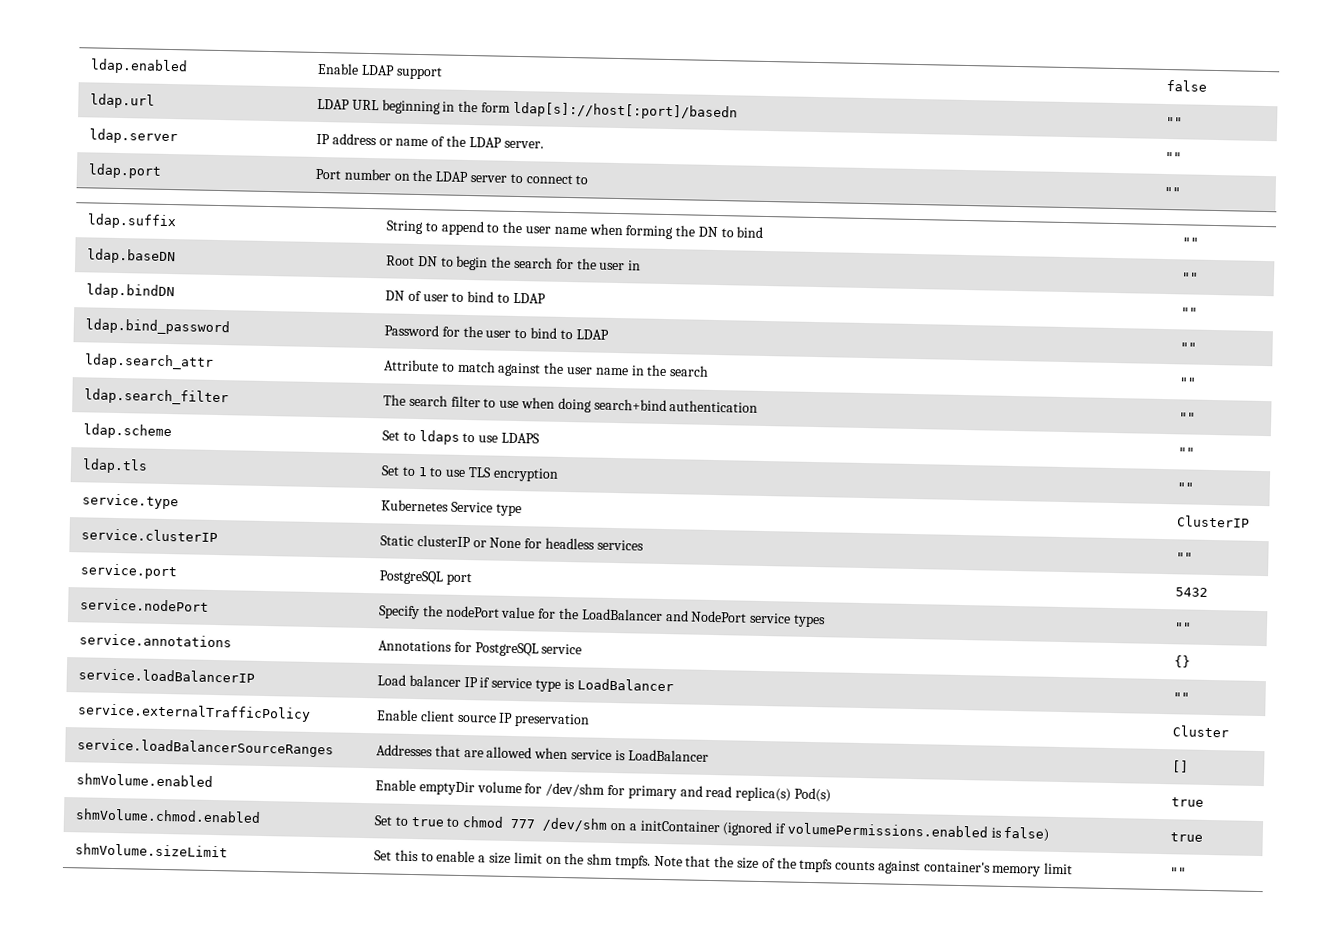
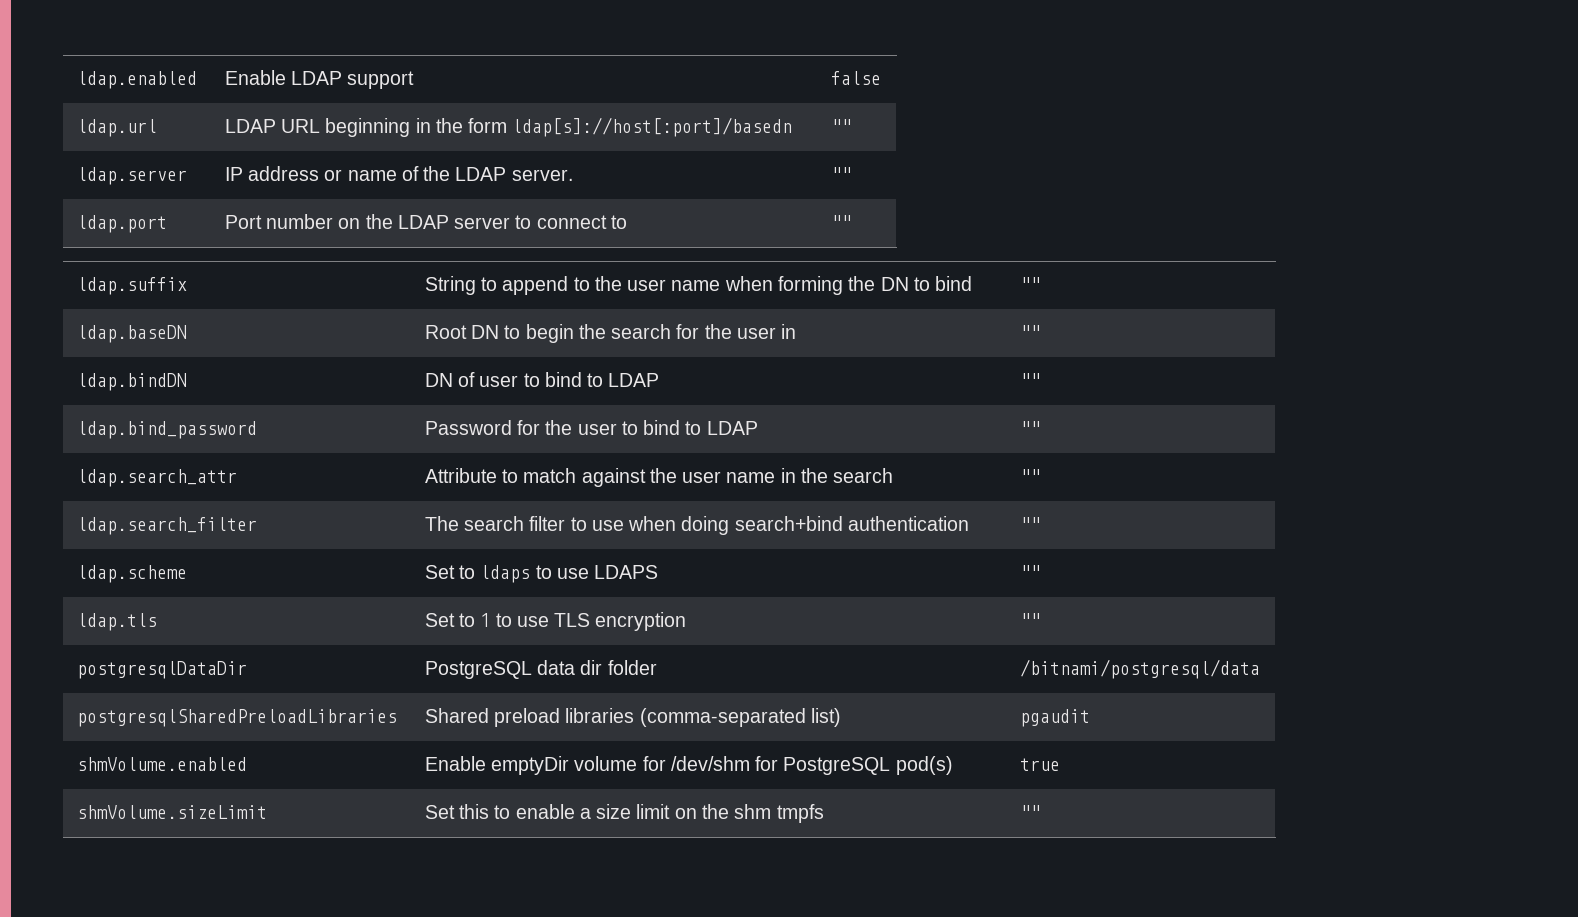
- service.type | Kubernetes Service type | ClusterIP
- service.clusterIP | Static clusterIP or None for headless services | ""
- service.port | PostgreSQL port | 5432
- service.nodePort | Specify the nodePort value for the LoadBalancer and NodePort service types | ""
- service.annotations | Annotations for PostgreSQL service | {}
- service.loadBalancerIP | Load balancer IP if service type is LoadBalancer | ""
- service.externalTrafficPolicy | Enable client source IP preservation | Cluster
- service.loadBalancerSourceRanges | Addresses that are allowed when service is LoadBalancer | []
+ postgresqlDataDir | PostgreSQL data dir folder | /bitnami/postgresql/data
+ postgresqlSharedPreloadLibraries | Shared preload libraries (comma-separated list) | pgaudit
- shmVolume.enabled | Enable emptyDir volume for /dev/shm for primary and read replica(s) Pod(s) | true
- shmVolume.chmod.enabled | Set to true to chmod 777 /dev/shm on a initContainer (ignored if volumePermissions.enabled is false) | true
+ shmVolume.enabled | Enable emptyDir volume for /dev/shm for PostgreSQL pod(s) | true
- shmVolume.sizeLimit | Set this to enable a size limit on the shm tmpfs. Note that the size of the tmpfs counts against container's memory limit | ""
+ shmVolume.sizeLimit | Set this to enable a size limit on the shm tmpfs | ""

